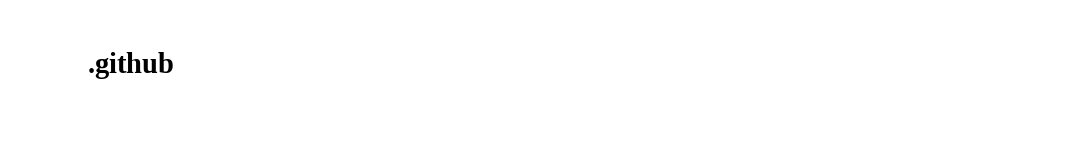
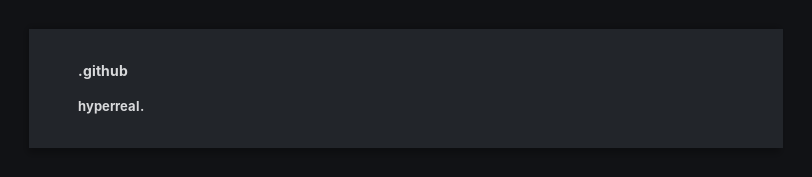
+ hyperreal.

